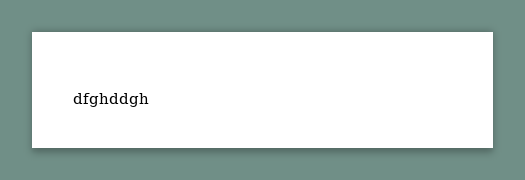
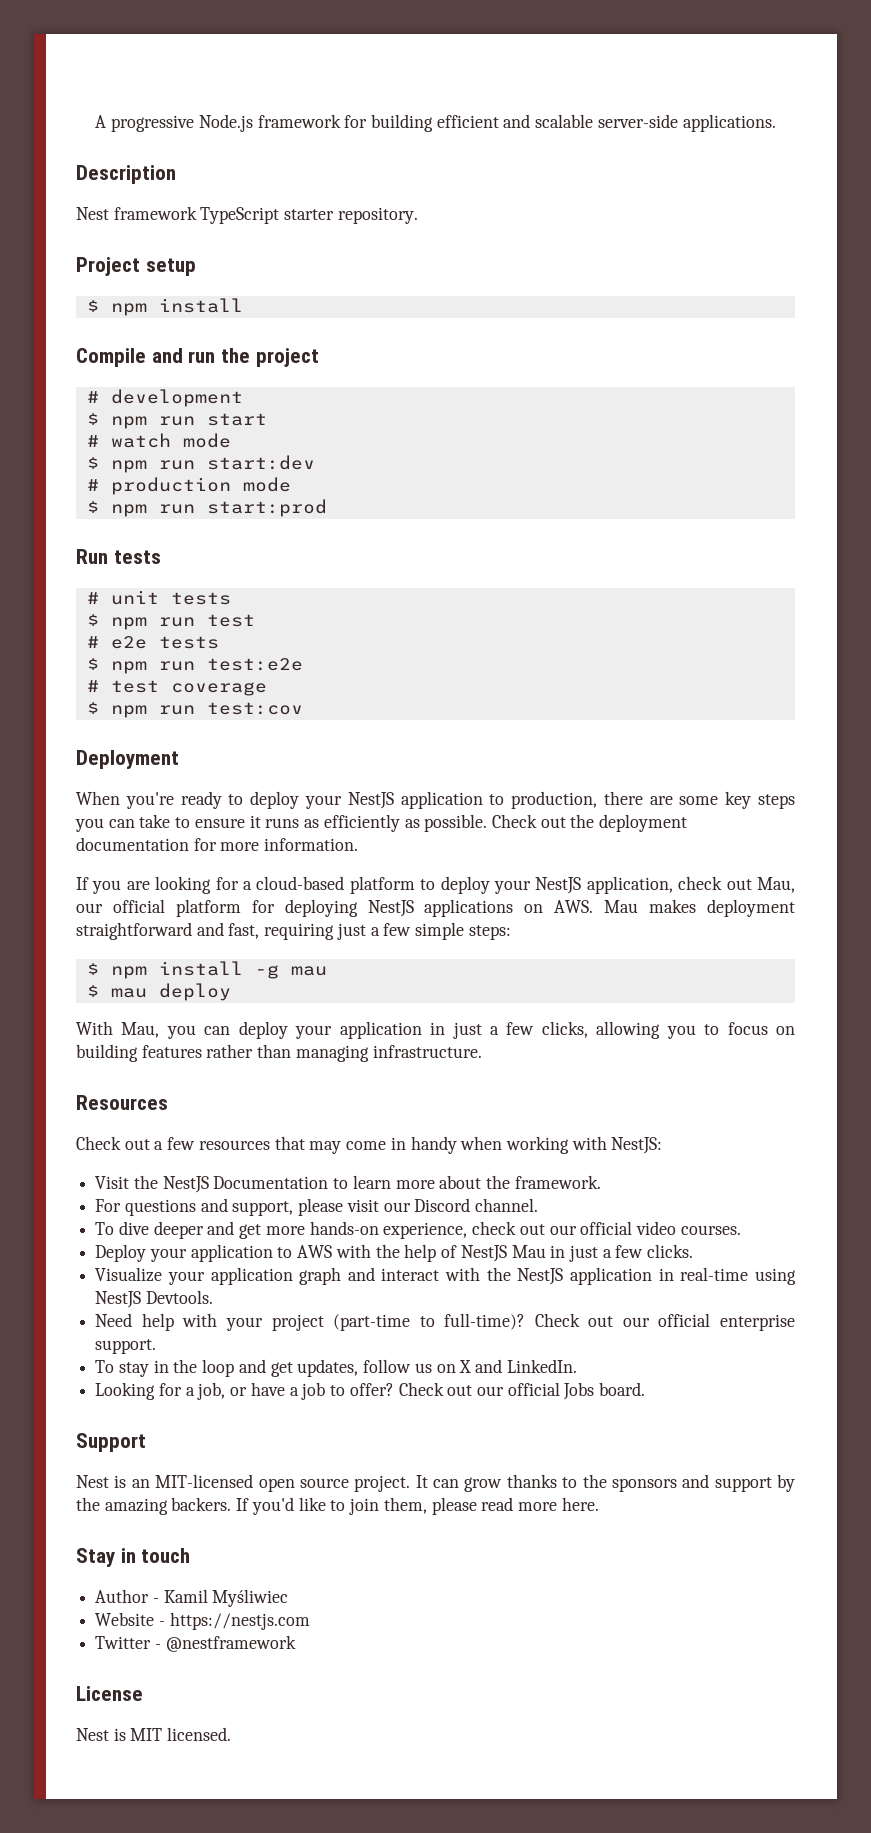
- dfghddgh
+ A progressive Node.js framework for building efficient and scalable server-side applications.
+ Description
+ Nest framework TypeScript starter repository.
+ Project setup
+ $ npm install
+ Compile and run the project
+ # development
+ $ npm run start
+ # watch mode
+ $ npm run start:dev
+ # production mode
+ $ npm run start:prod
+ Run tests
+ # unit tests
+ $ npm run test
+ # e2e tests
+ $ npm run test:e2e
+ # test coverage
+ $ npm run test:cov
+ Deployment
+ When you're ready to deploy your NestJS application to production, there are some key steps you can take to ensure it runs as efficiently as possible. Check out the deployment documentation for more information.
+ If you are looking for a cloud-based platform to deploy your NestJS application, check out Mau, our official platform for deploying NestJS applications on AWS. Mau makes deployment straightforward and fast, requiring just a few simple steps:
+ $ npm install -g mau
+ $ mau deploy
+ With Mau, you can deploy your application in just a few clicks, allowing you to focus on building features rather than managing infrastructure.
+ Resources
+ Check out a few resources that may come in handy when working with NestJS:
+ Visit the NestJS Documentation to learn more about the framework.
+ For questions and support, please visit our Discord channel.
+ To dive deeper and get more hands-on experience, check out our official video courses.
+ Deploy your application to AWS with the help of NestJS Mau in just a few clicks.
+ Visualize your application graph and interact with the NestJS application in real-time using NestJS Devtools.
+ Need help with your project (part-time to full-time)? Check out our official enterprise support.
+ To stay in the loop and get updates, follow us on X and LinkedIn.
+ Looking for a job, or have a job to offer? Check out our official Jobs board.
+ Support
+ Nest is an MIT-licensed open source project. It can grow thanks to the sponsors and support by the amazing backers. If you'd like to join them, please read more here.
+ Stay in touch
+ Author - Kamil Myśliwiec
+ Website - https://nestjs.com
+ Twitter - @nestframework
+ License
+ Nest is MIT licensed.

